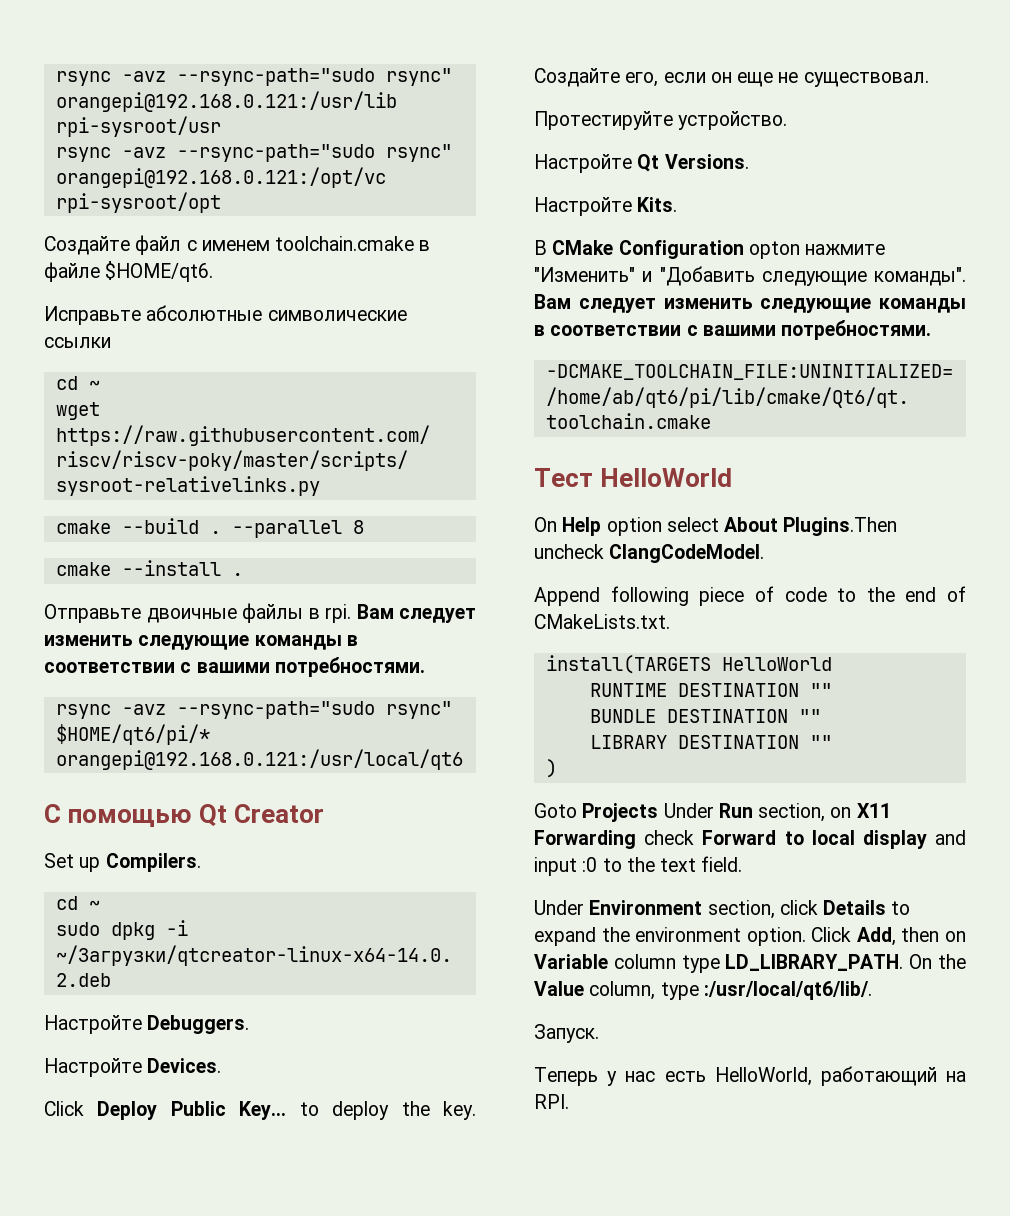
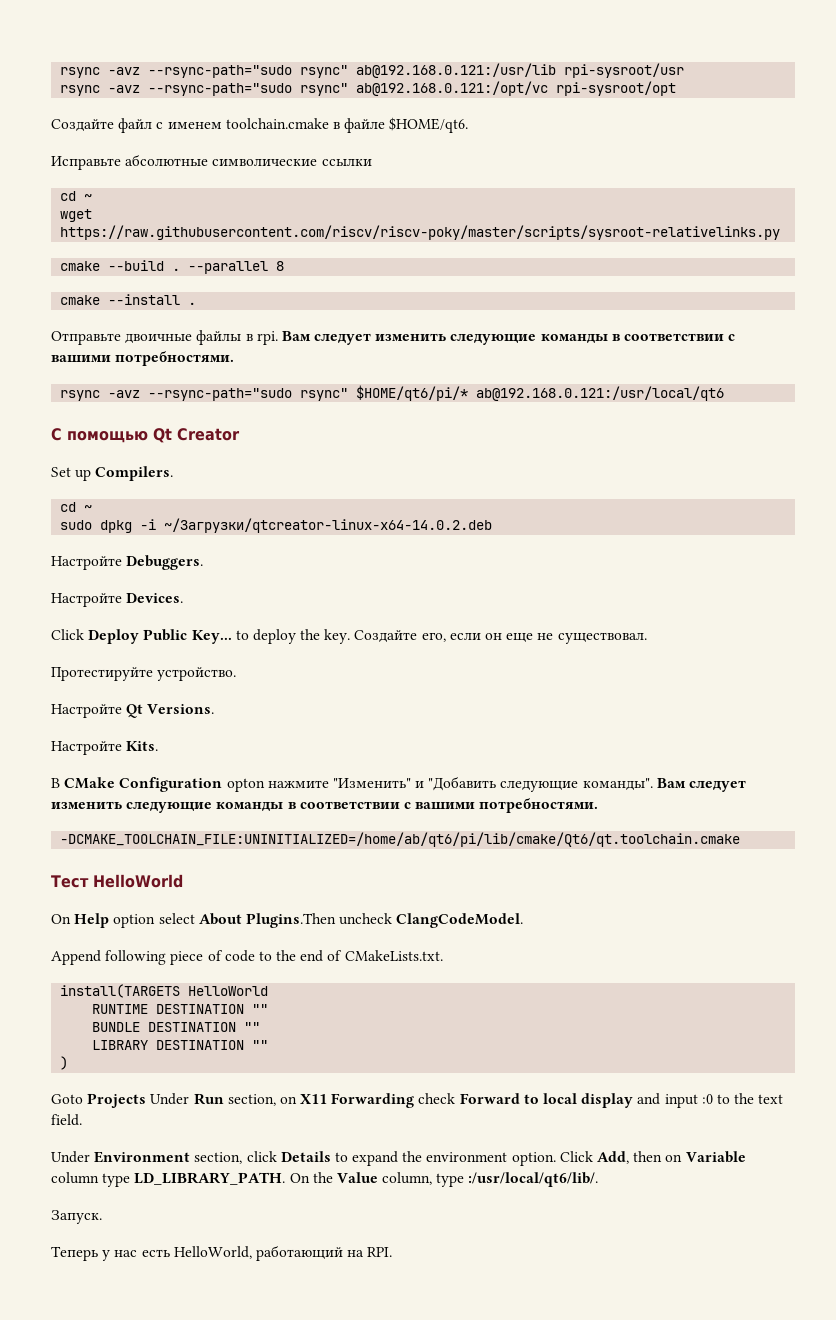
- rsync -avz --rsync-path="sudo rsync" orangepi@192.168.0.121:/usr/lib rpi-sysroot/usr
+ rsync -avz --rsync-path="sudo rsync" ab@192.168.0.121:/usr/lib rpi-sysroot/usr
- rsync -avz --rsync-path="sudo rsync" orangepi@192.168.0.121:/opt/vc rpi-sysroot/opt
+ rsync -avz --rsync-path="sudo rsync" ab@192.168.0.121:/opt/vc rpi-sysroot/opt
- rsync -avz --rsync-path="sudo rsync" $HOME/qt6/pi/* orangepi@192.168.0.121:/usr/local/qt6
+ rsync -avz --rsync-path="sudo rsync" $HOME/qt6/pi/* ab@192.168.0.121:/usr/local/qt6

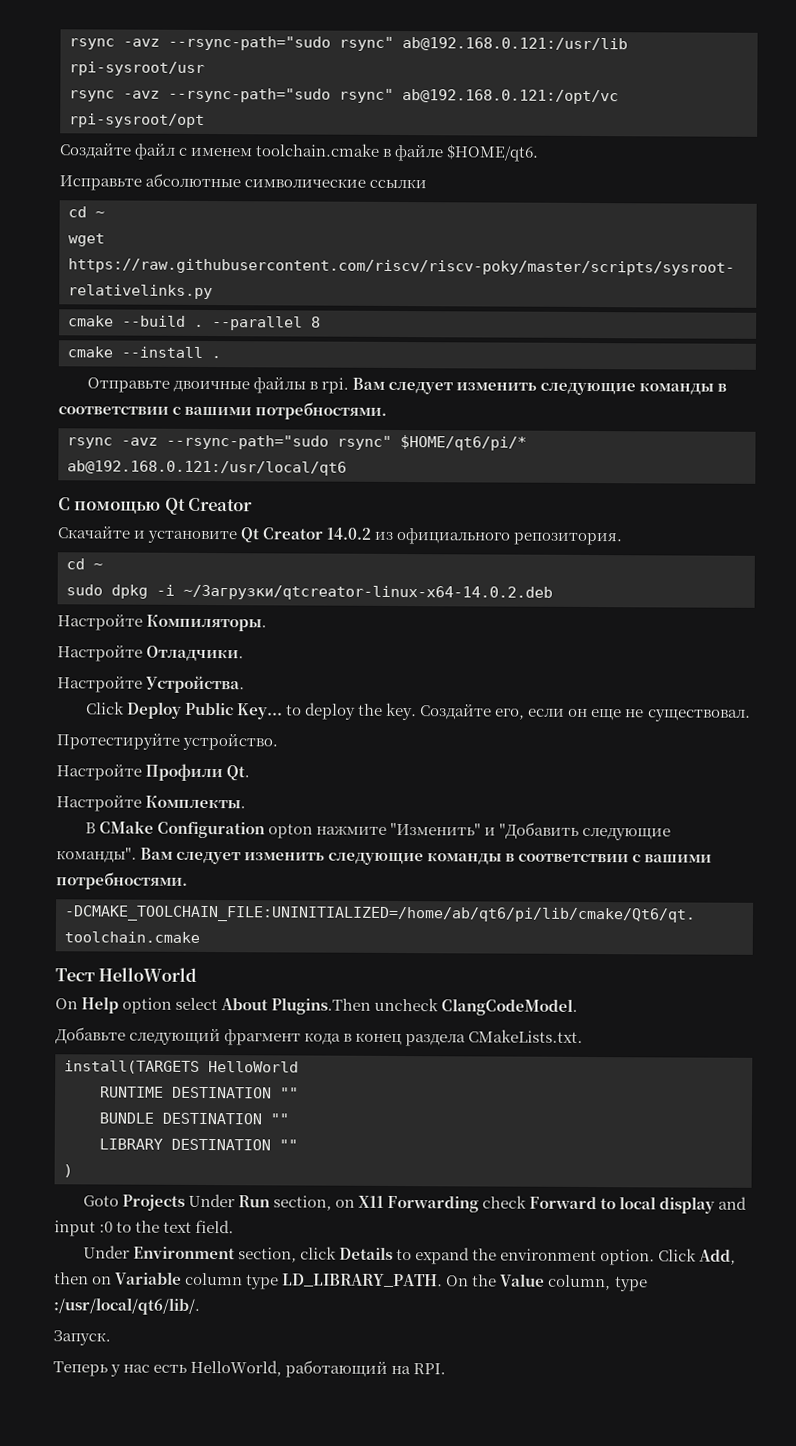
- Set up Compilers.
+ Скачайте и установите Qt Creator 14.0.2 из официального репозитория.
- Настройте Debuggers.
- Настройте Devices.
+ Настройте Компиляторы.
+ Настройте Отладчики.
+ Настройте Устройства.
- Настройте Qt Versions.
- Настройте Kits.
+ Настройте Профили Qt.
+ Настройте Комплекты.
- Append following piece of code to the end of CMakeLists.txt.
+ Добавьте следующий фрагмент кода в конец раздела CMakeLists.txt.

